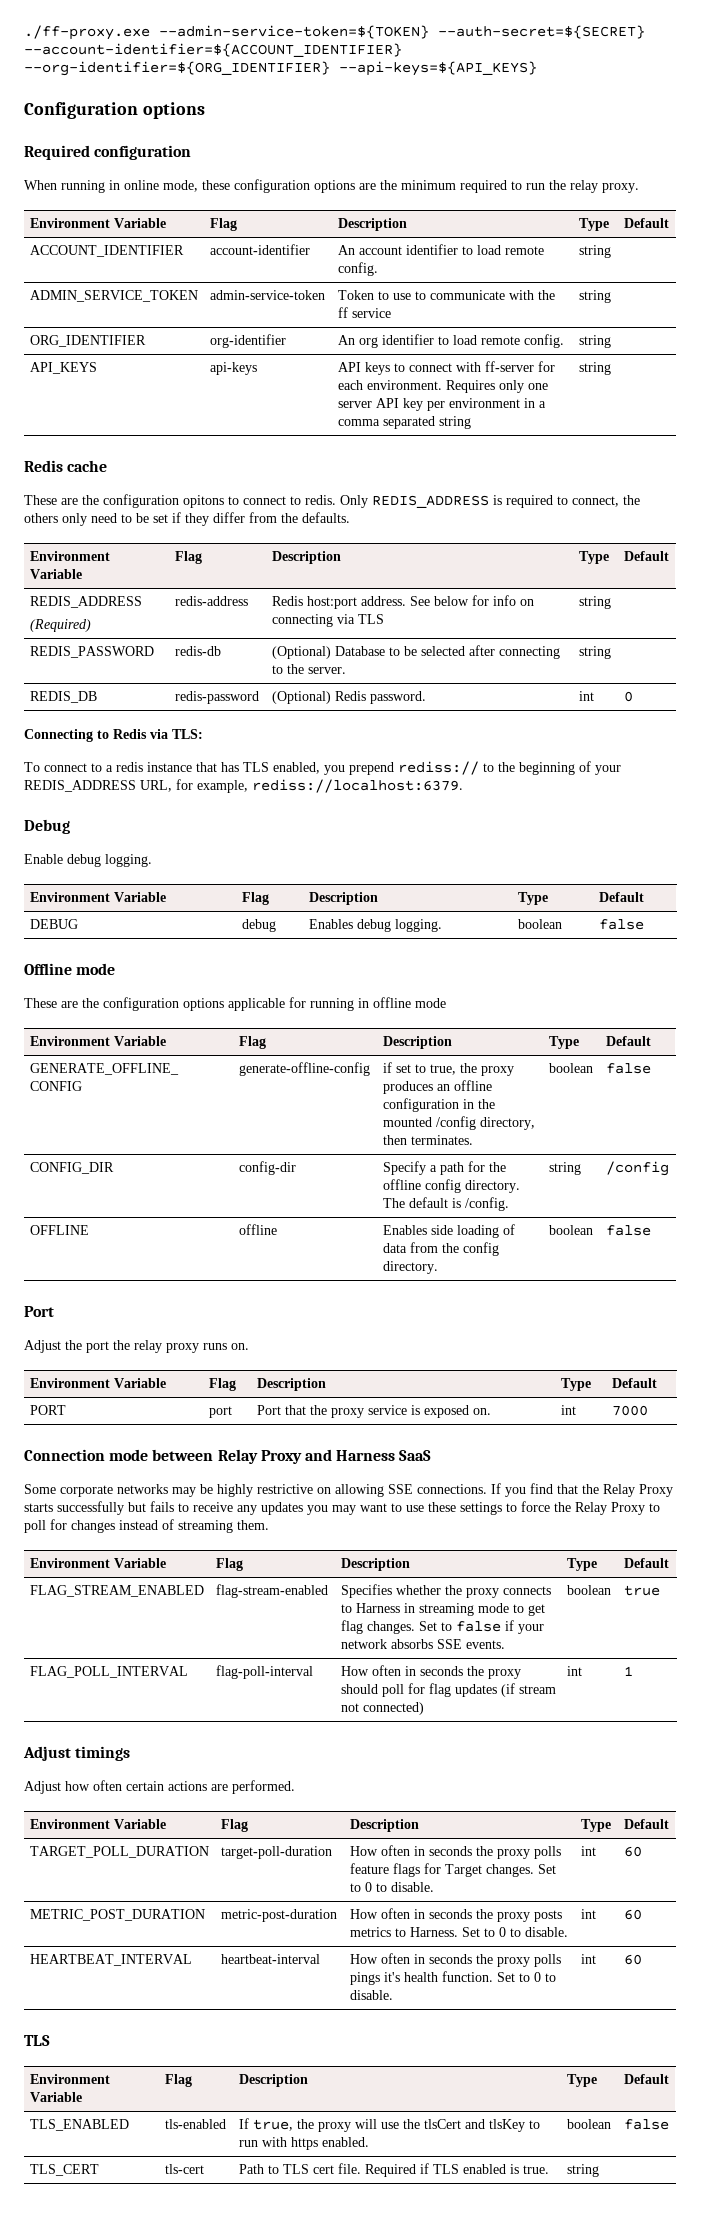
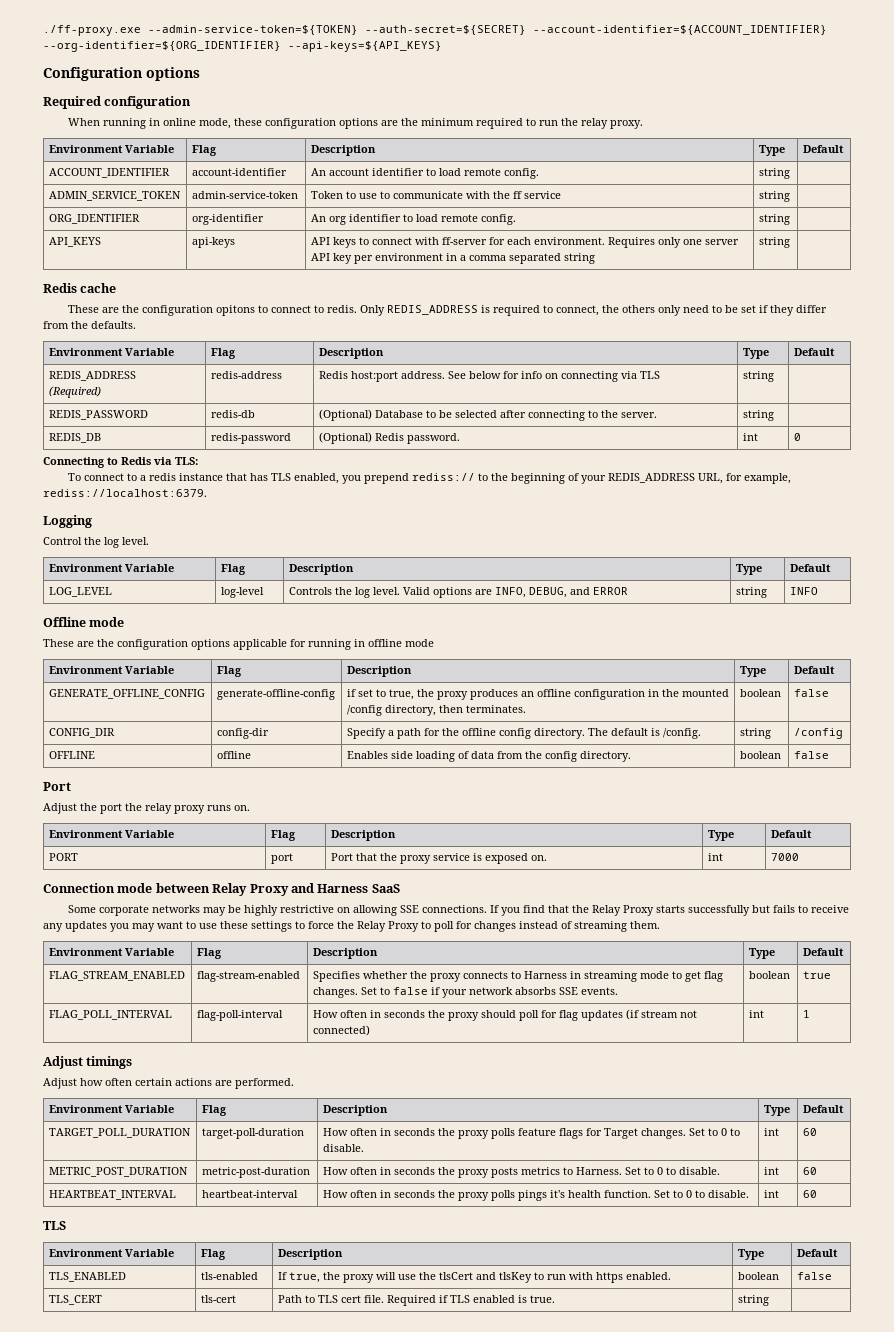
- Debug
- Enable debug logging.
+ Logging
+ Control the log level.
  Environment Variable | Flag | Description | Type | Default
- DEBUG | debug | Enables debug logging. | boolean | false
+ LOG_LEVEL | log-level | Controls the log level. Valid options are INFO, DEBUG, and ERROR | string | INFO

